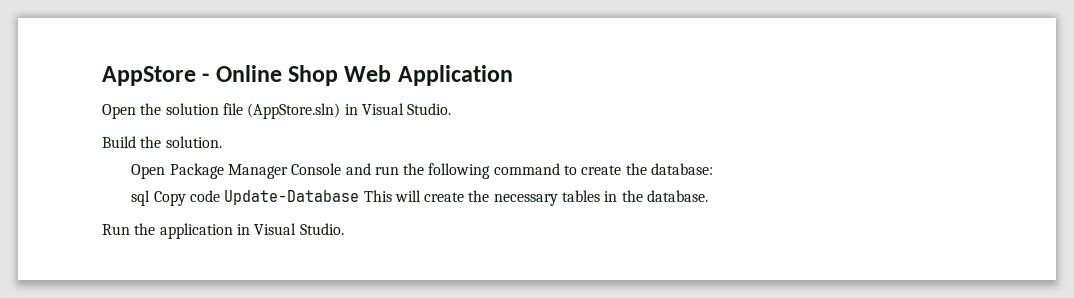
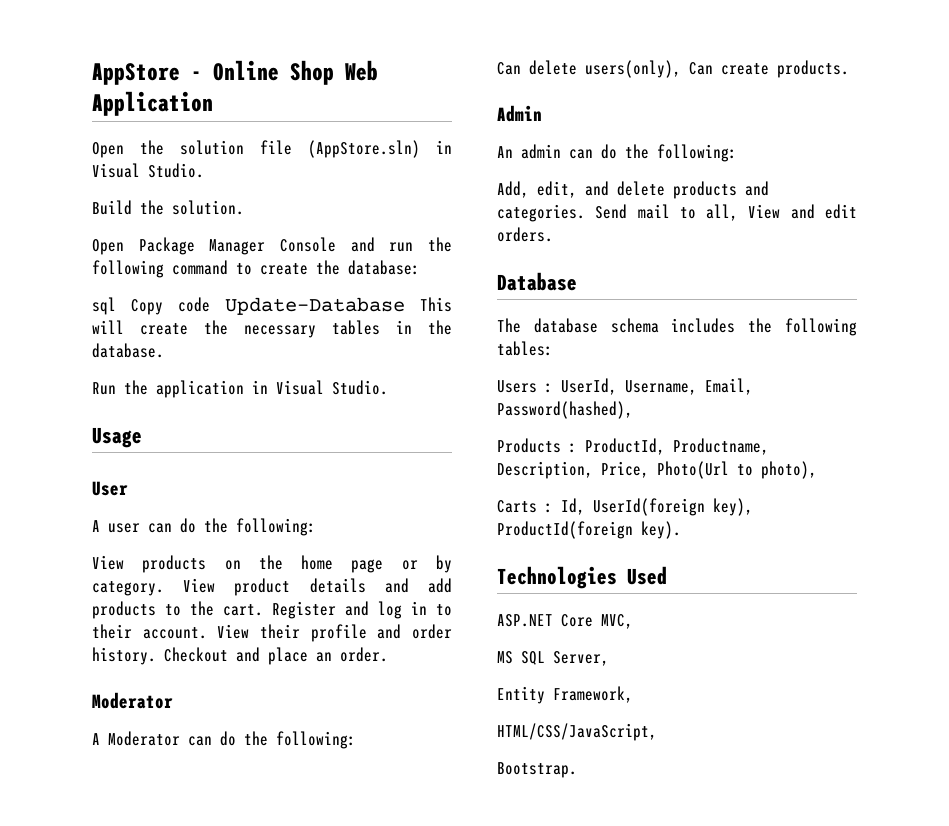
+ Usage
+ User
+ A user can do the following:
+ View products on the home page or by category. View product details and add products to the cart. Register and log in to their account. View their profile and order history. Checkout and place an order.
+ Moderator
+ A Moderator can do the following:
+ Can delete users(only), Can create products.
+ Admin
+ An admin can do the following:
+ Add, edit, and delete products and categories. Send mail to all, View and edit orders.
+ Database
+ The database schema includes the following tables:
+ Users : UserId, Username, Email, Password(hashed),
+ Products : ProductId, Productname, Description, Price, Photo(Url to photo),
+ Carts : Id, UserId(foreign key), ProductId(foreign key).
+ Technologies Used
+ ASP.NET Core MVC,
+ MS SQL Server,
+ Entity Framework,
+ HTML/CSS/JavaScript,
+ Bootstrap.

